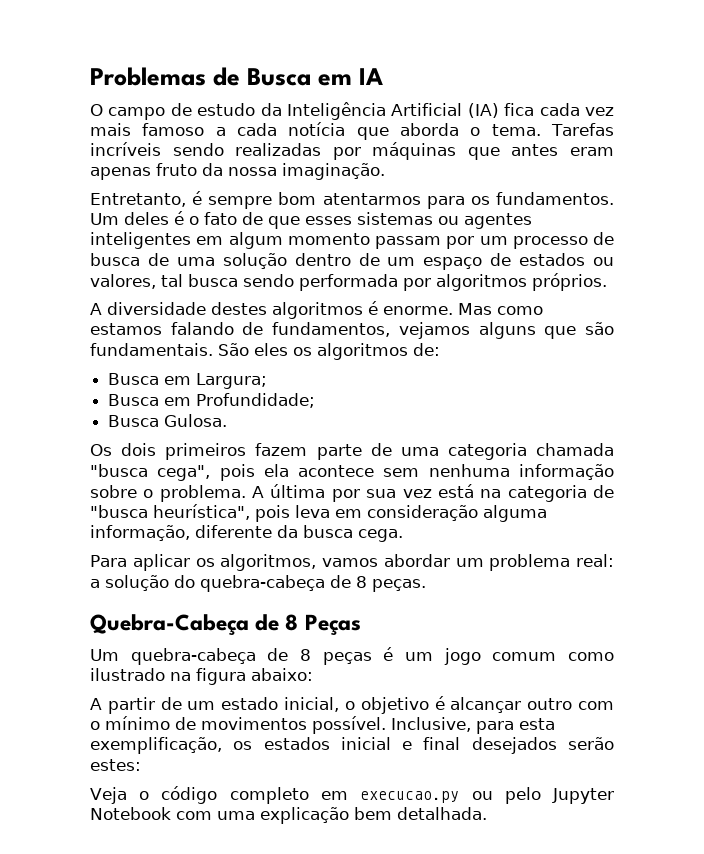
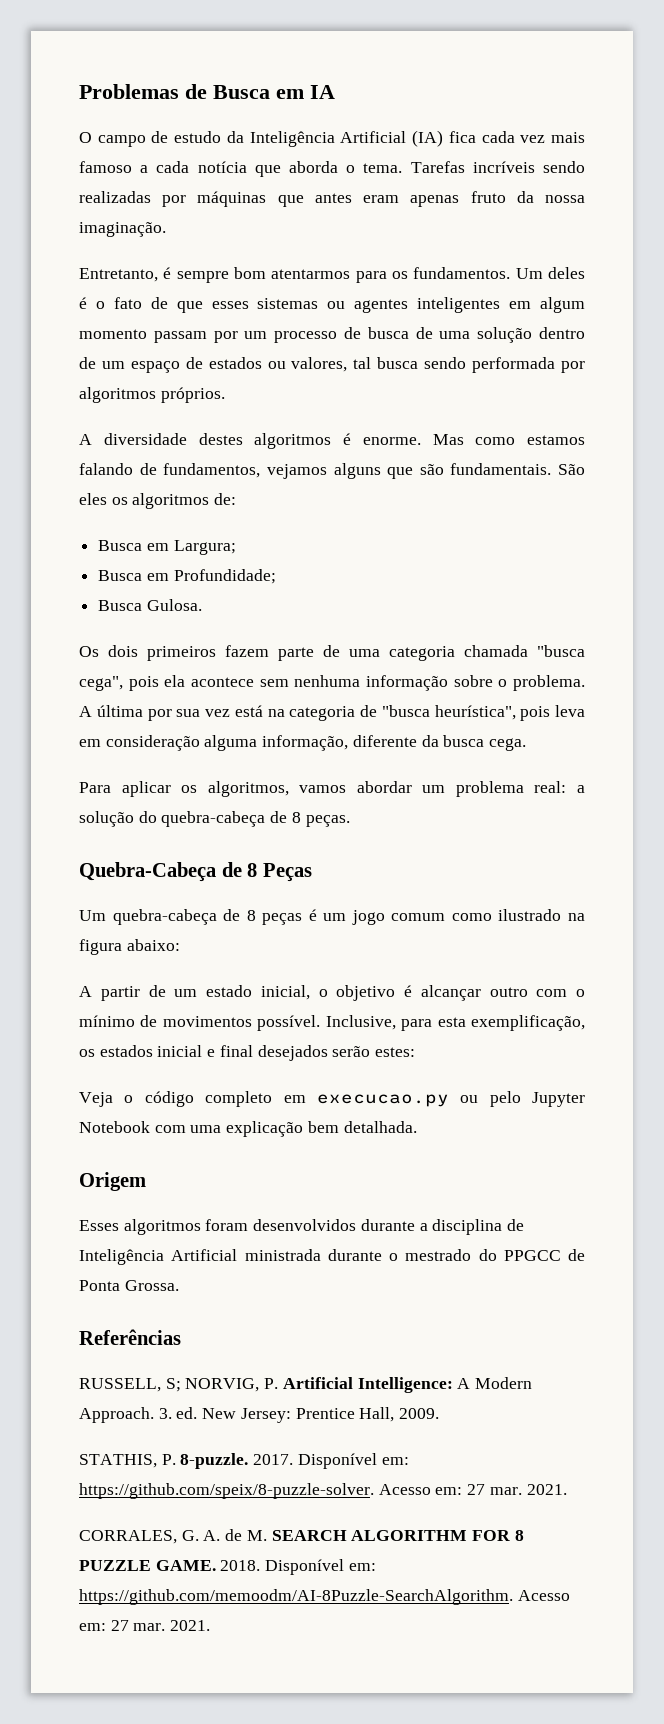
+ Origem
+ Esses algoritmos foram desenvolvidos durante a disciplina de Inteligência Artificial ministrada durante o mestrado do PPGCC de Ponta Grossa.
+ Referências
+ RUSSELL, S; NORVIG, P. Artificial Intelligence: A Modern Approach. 3. ed. New Jersey: Prentice Hall, 2009.
+ STATHIS, P. 8-puzzle. 2017. Disponível em: https://github.com/speix/8-puzzle-solver. Acesso em: 27 mar. 2021.
+ CORRALES, G. A. de M. SEARCH ALGORITHM FOR 8 PUZZLE GAME. 2018. Disponível em: https://github.com/memoodm/AI-8Puzzle-SearchAlgorithm. Acesso em: 27 mar. 2021.

